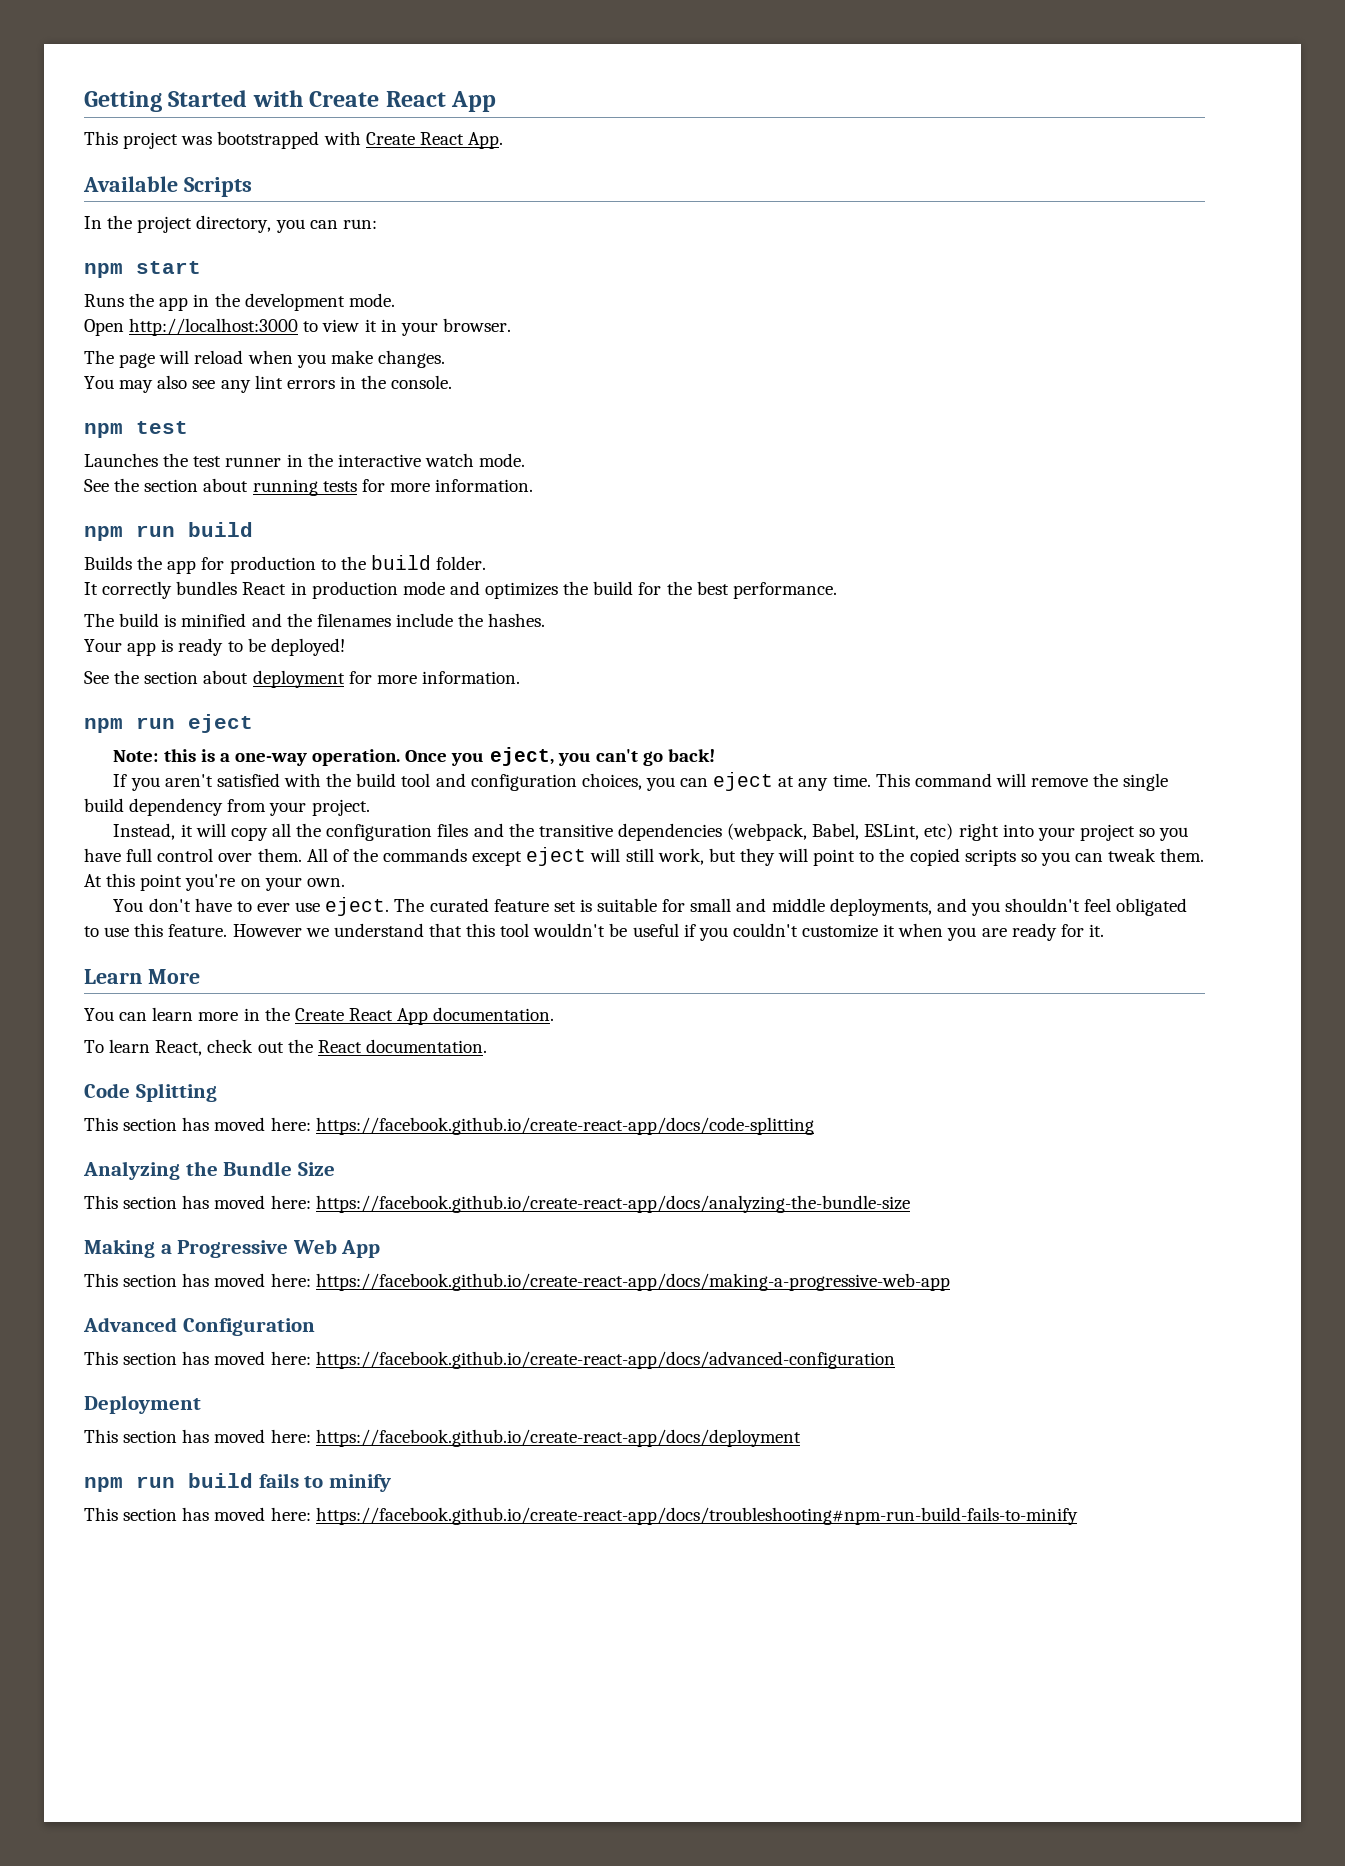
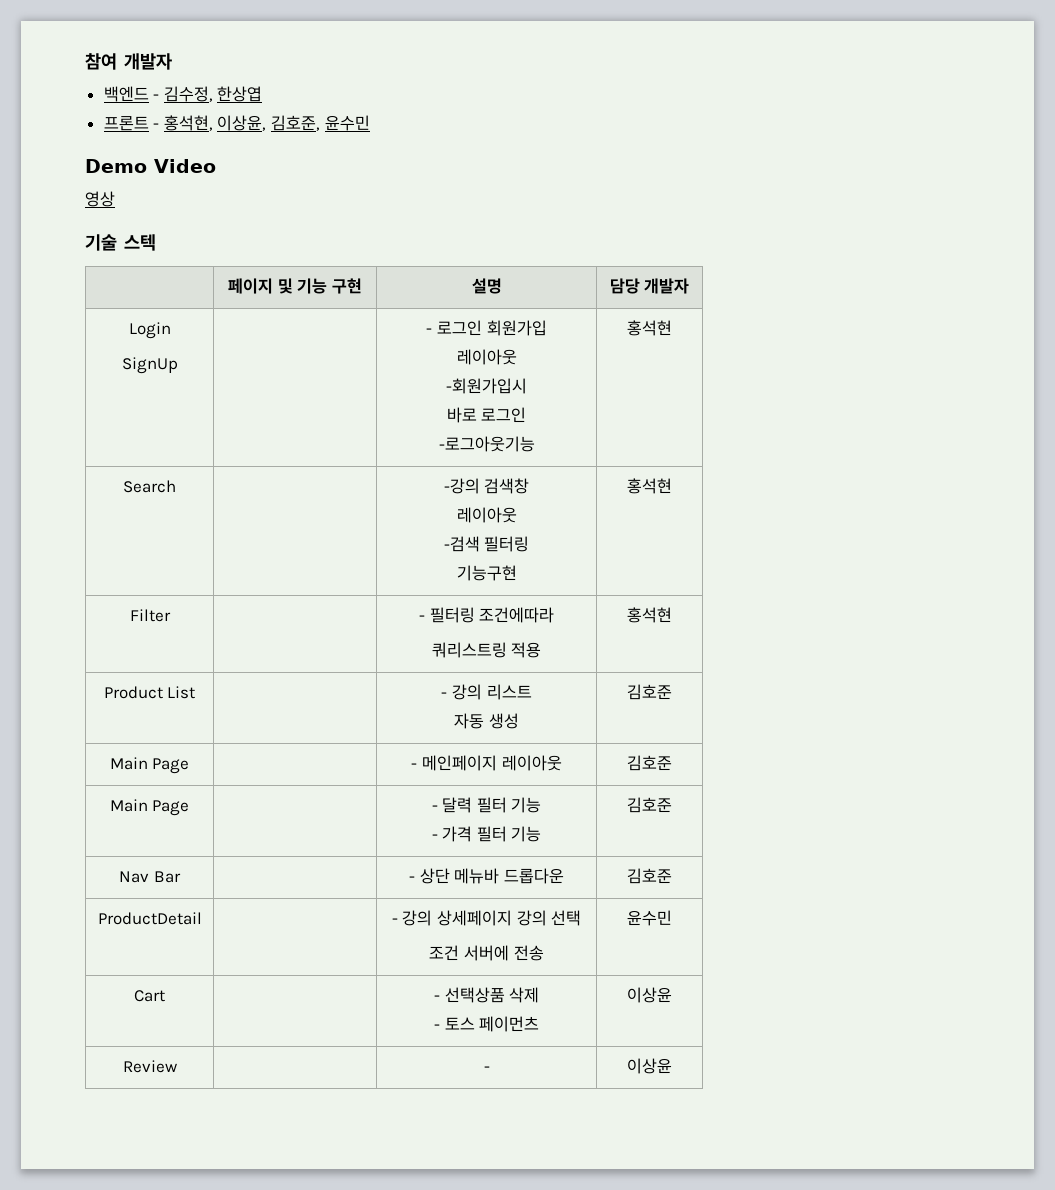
- Getting Started with Create React App
- This project was bootstrapped with Create React App.
- Available Scripts
- In the project directory, you can run:
- npm start
- Runs the app in the development mode.
- Open http://localhost:3000 to view it in your browser.
- The page will reload when you make changes.
- You may also see any lint errors in the console.
- npm test
- Launches the test runner in the interactive watch mode.
- See the section about running tests for more information.
- npm run build
- Builds the app for production to the build folder.
- It correctly bundles React in production mode and optimizes the build for the best performance.
- The build is minified and the filenames include the hashes.
- Your app is ready to be deployed!
- See the section about deployment for more information.
- npm run eject
- Note: this is a one-way operation. Once you eject, you can't go back!
- If you aren't satisfied with the build tool and configuration choices, you can eject at any time. This command will remove the single build dependency from your project.
- Instead, it will copy all the configuration files and the transitive dependencies (webpack, Babel, ESLint, etc) right into your project so you have full control over them. All of the commands except eject will still work, but they will point to the copied scripts so you can tweak them. At this point you're on your own.
- You don't have to ever use eject. The curated feature set is suitable for small and middle deployments, and you shouldn't feel obligated to use this feature. However we understand that this tool wouldn't be useful if you couldn't customize it when you are ready for it.
- Learn More
- You can learn more in the Create React App documentation.
- To learn React, check out the React documentation.
- Code Splitting
- This section has moved here: https://facebook.github.io/create-react-app/docs/code-splitting
- Analyzing the Bundle Size
- This section has moved here: https://facebook.github.io/create-react-app/docs/analyzing-the-bundle-size
- Making a Progressive Web App
- This section has moved here: https://facebook.github.io/create-react-app/docs/making-a-progressive-web-app
- Advanced Configuration
- This section has moved here: https://facebook.github.io/create-react-app/docs/advanced-configuration
- Deployment
- This section has moved here: https://facebook.github.io/create-react-app/docs/deployment
- npm run build fails to minify
- This section has moved here: https://facebook.github.io/create-react-app/docs/troubleshooting#npm-run-build-fails-to-minify
+ 참여 개발자
+ 백엔드 - 김수정, 한상엽
+ 프론트 - 홍석현, 이상윤, 김호준, 윤수민
+ Demo Video
+ 영상
+ 기술 스텍
+ | 페이지 및 기능 구현 | 설명 | 담당 개발자
+ Login
+ SignUp | | - 로그인 회원가입
+ 레이아웃
+ -회원가입시
+ 바로 로그인
+ -로그아웃기능 | 홍석현
+ Search | | -강의 검색창
+ 레이아웃
+ -검색 필터링
+ 기능구현 | 홍석현
+ Filter | | - 필터링 조건에따라
+ 쿼리스트링 적용 | 홍석현
+ Product List | | - 강의 리스트
+ 자동 생성 | 김호준
+ Main Page | | - 메인페이지 레이아웃 | 김호준
+ Main Page | | - 달력 필터 기능
+ - 가격 필터 기능 | 김호준
+ Nav Bar | | - 상단 메뉴바 드롭다운 | 김호준
+ ProductDetail | | - 강의 상세페이지 강의 선택
+ 조건 서버에 전송 | 윤수민
+ Cart | | - 선택상품 삭제
+ - 토스 페이먼츠 | 이상윤
+ Review | | - | 이상윤

